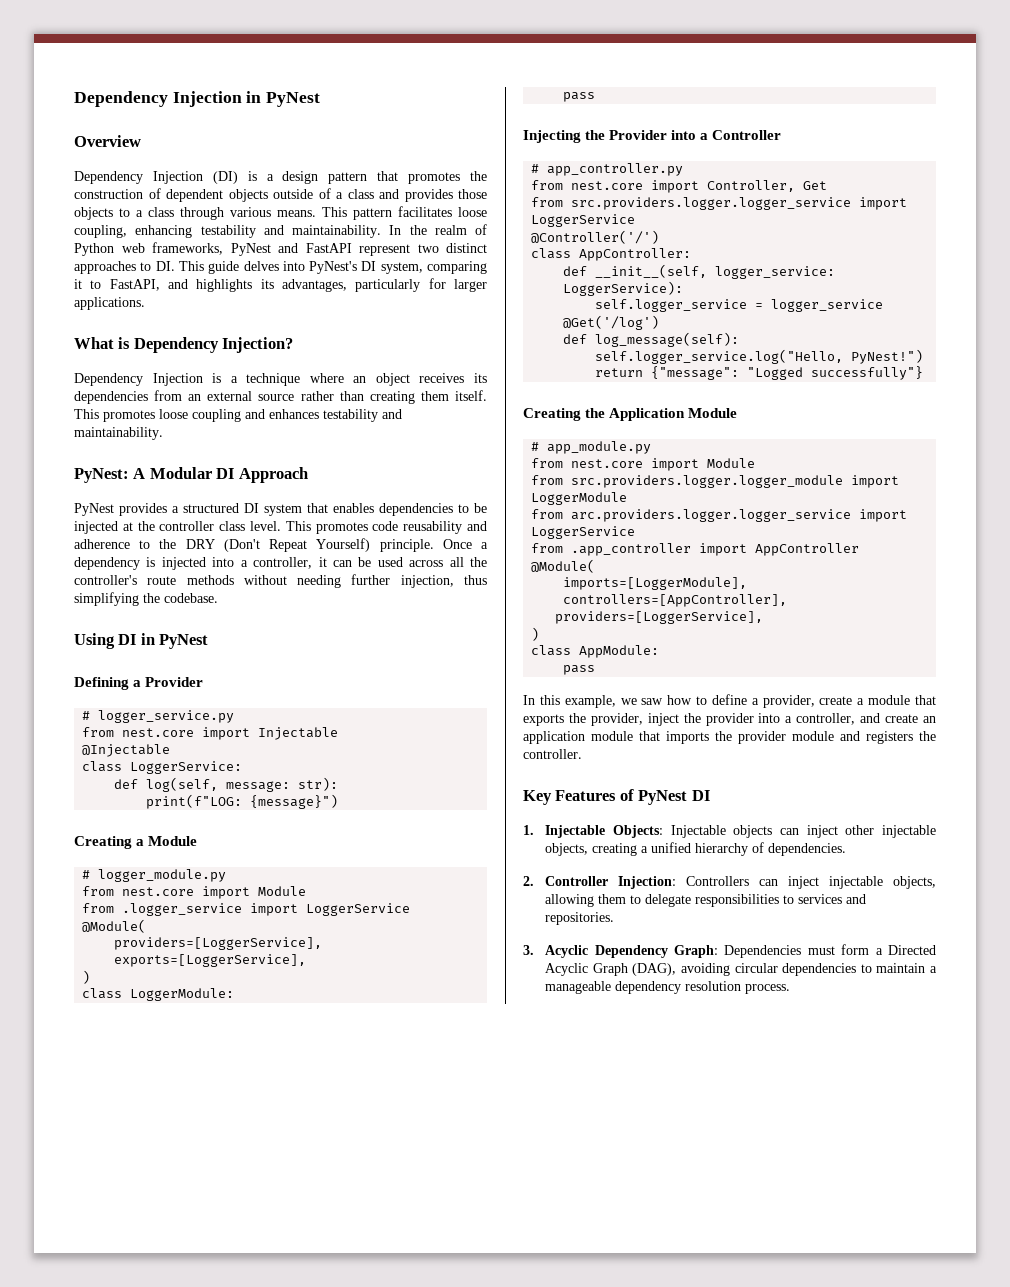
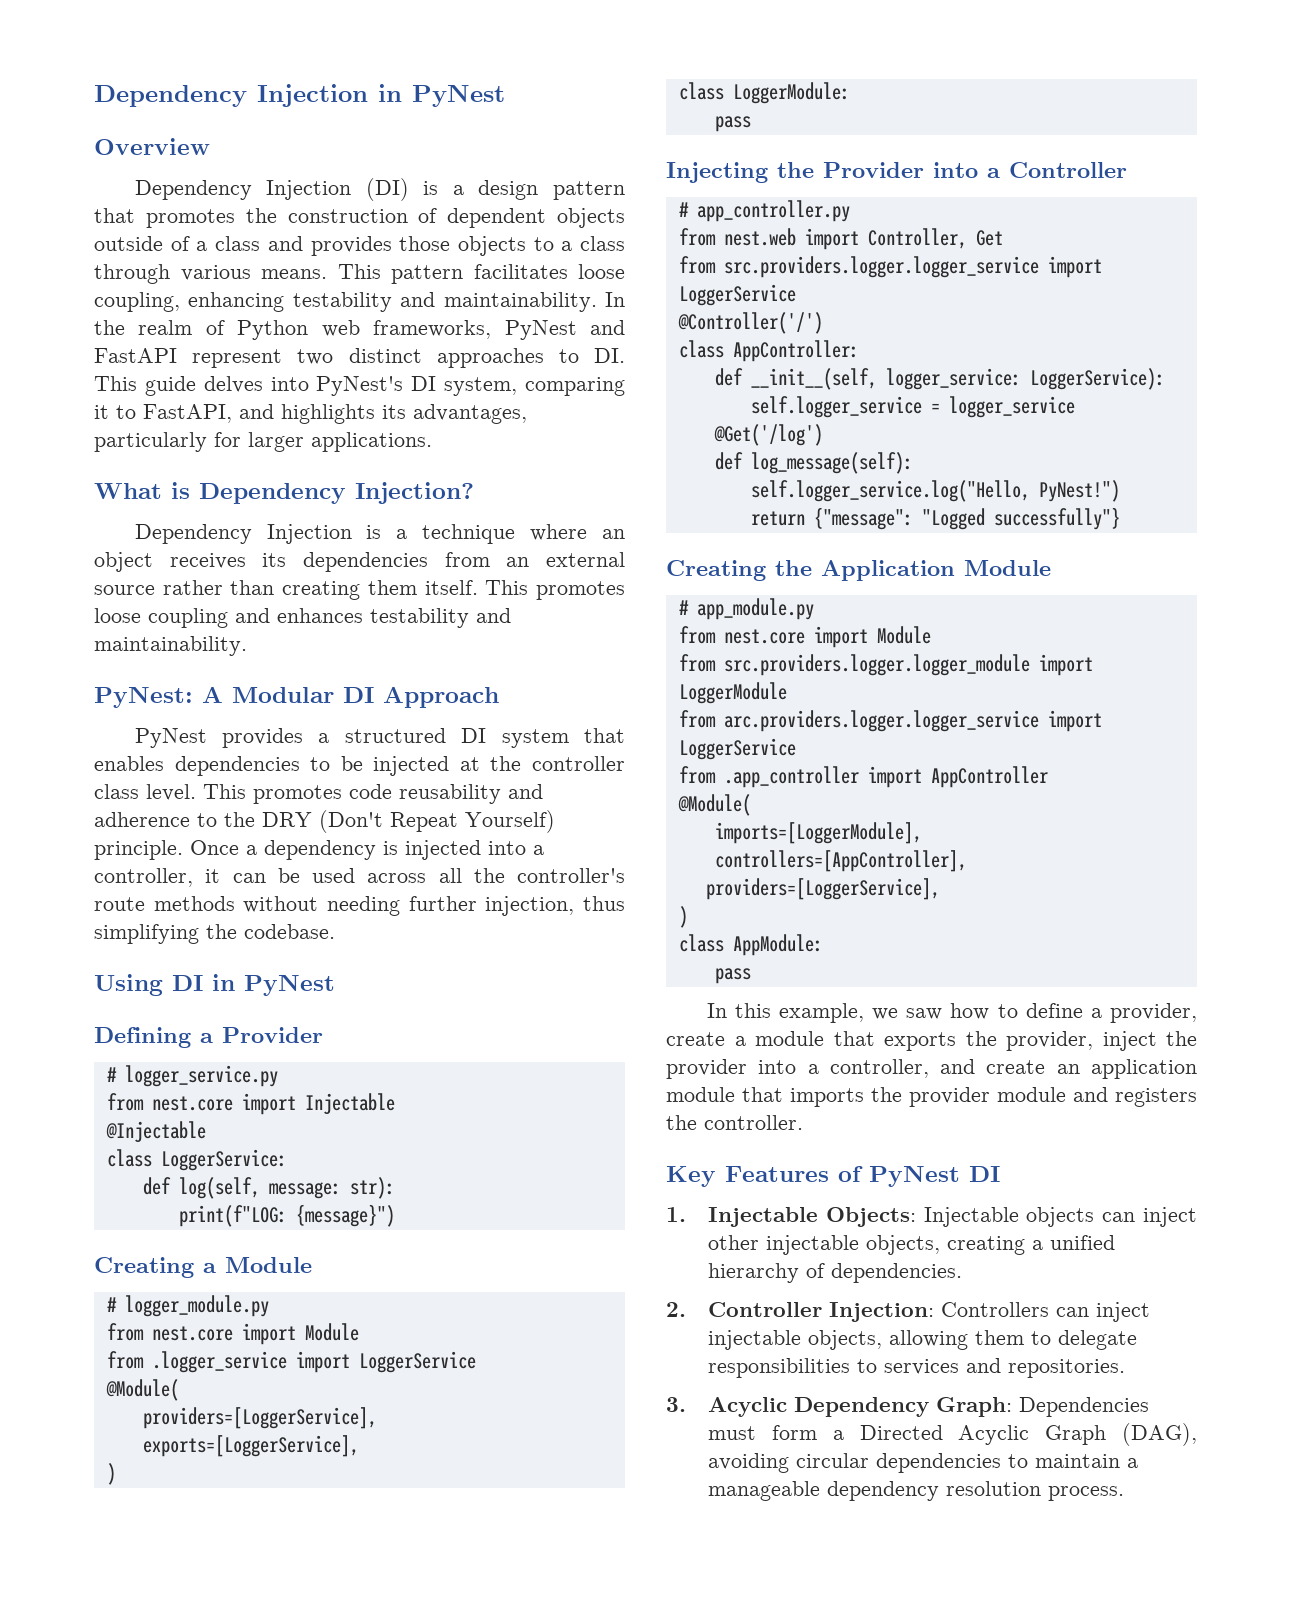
- from nest.core import Controller, Get
+ from nest.web import Controller, Get

